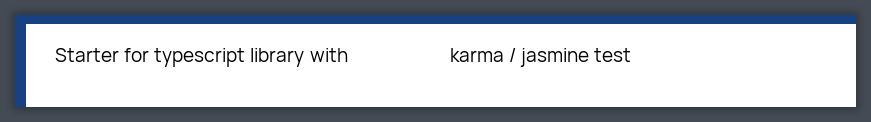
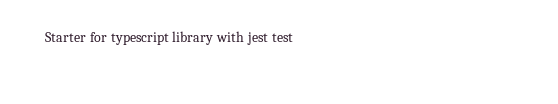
- Starter for typescript library with karma / jasmine test
+ Starter for typescript library with jest test

